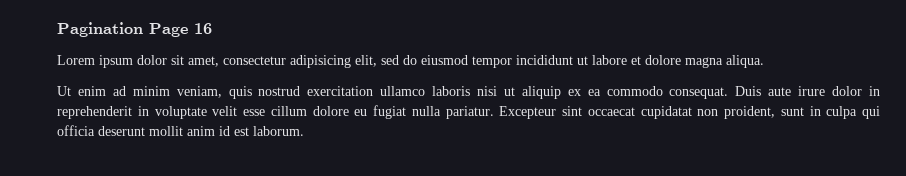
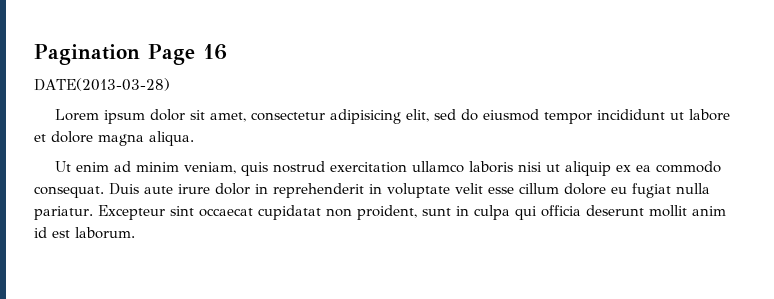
+ DATE(2013-03-28)

